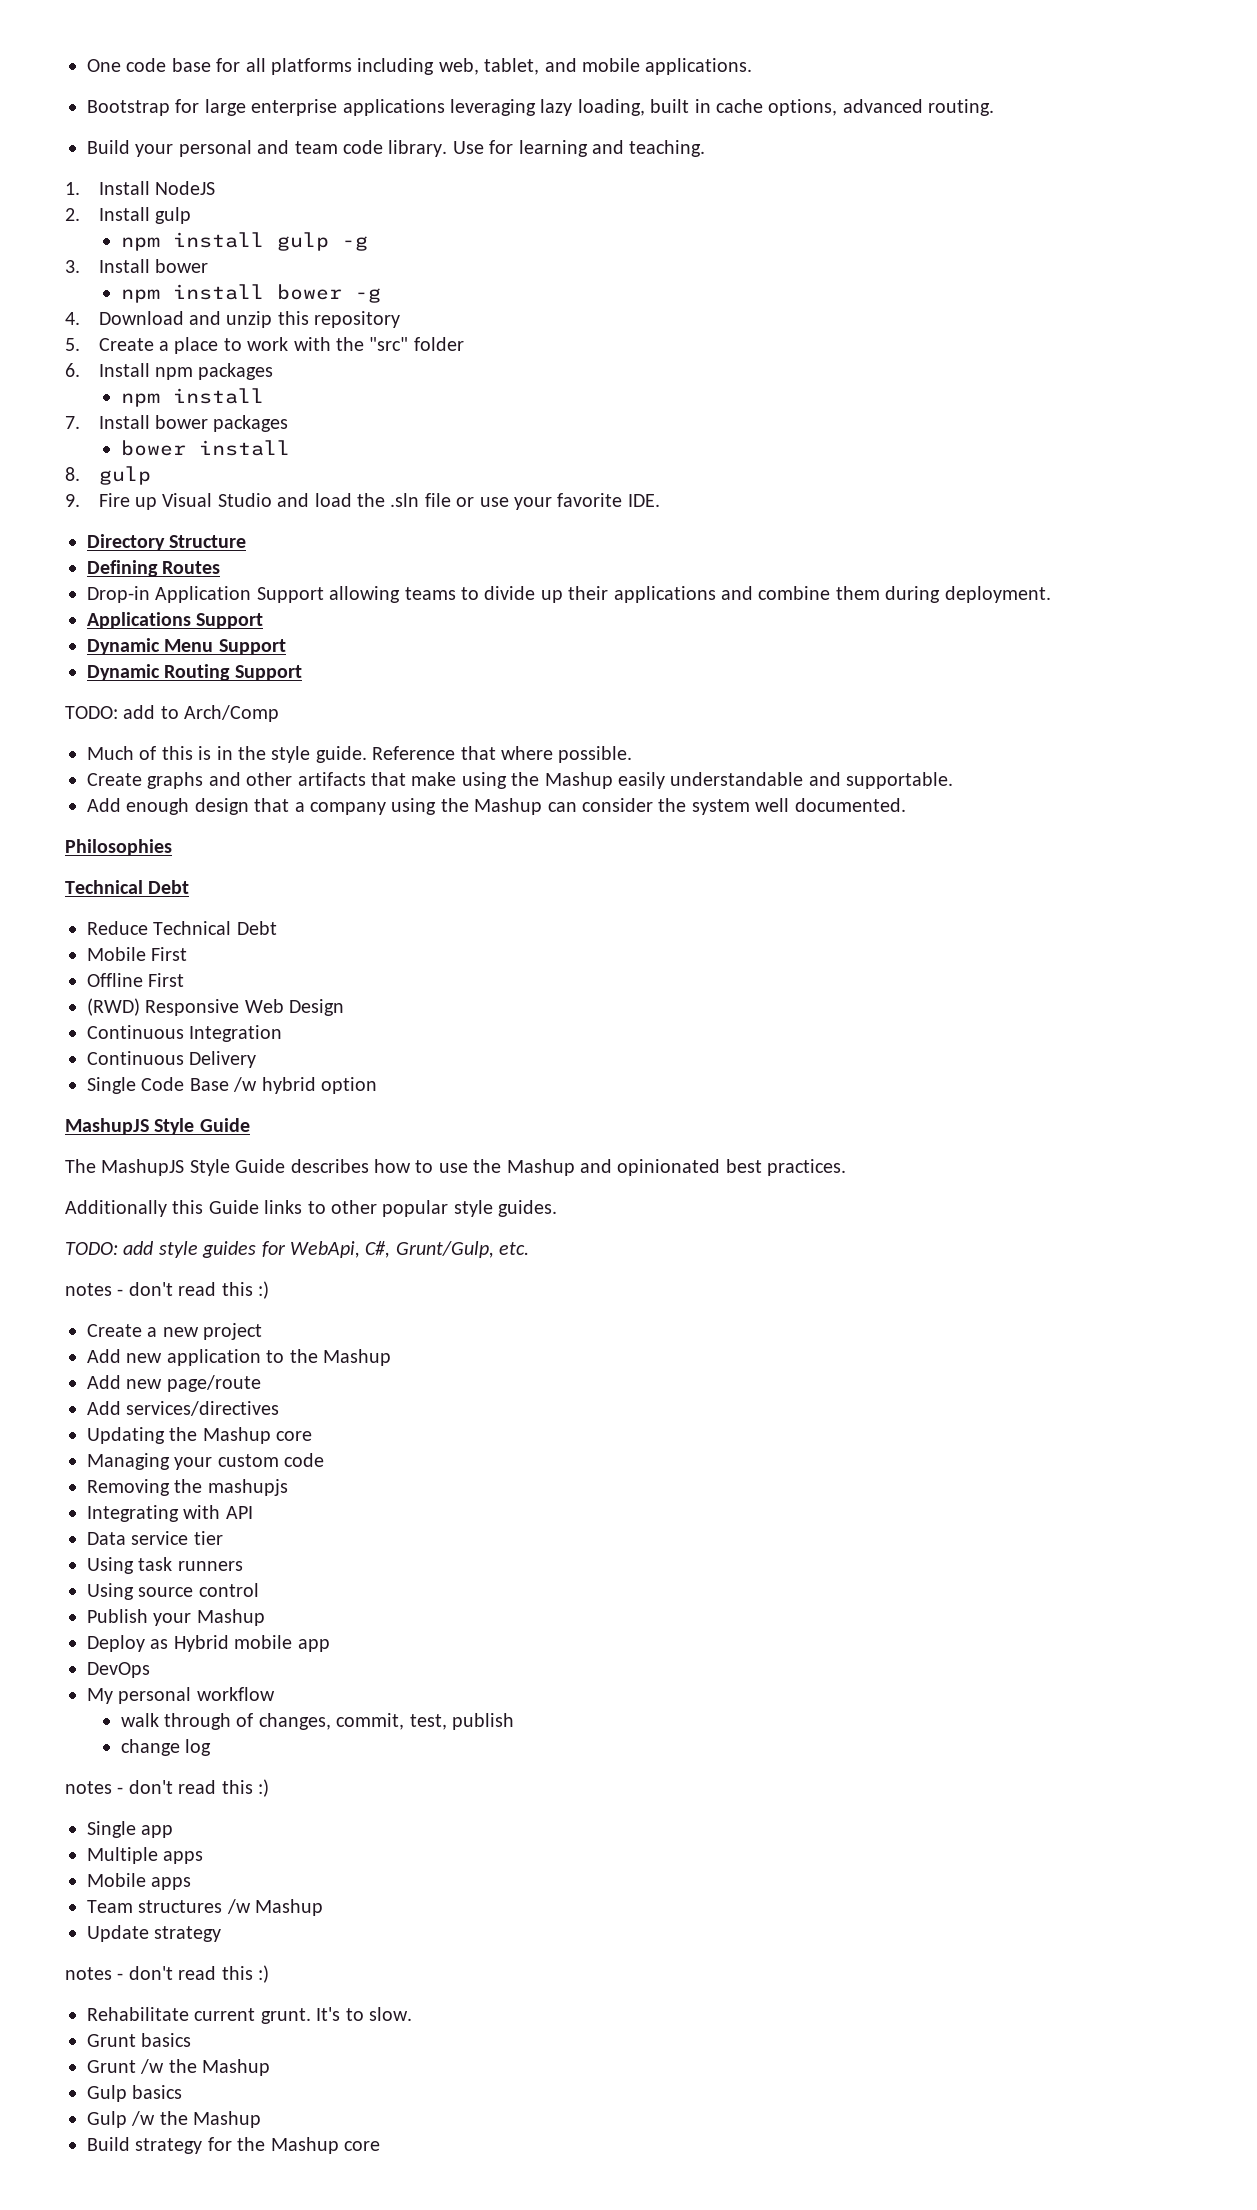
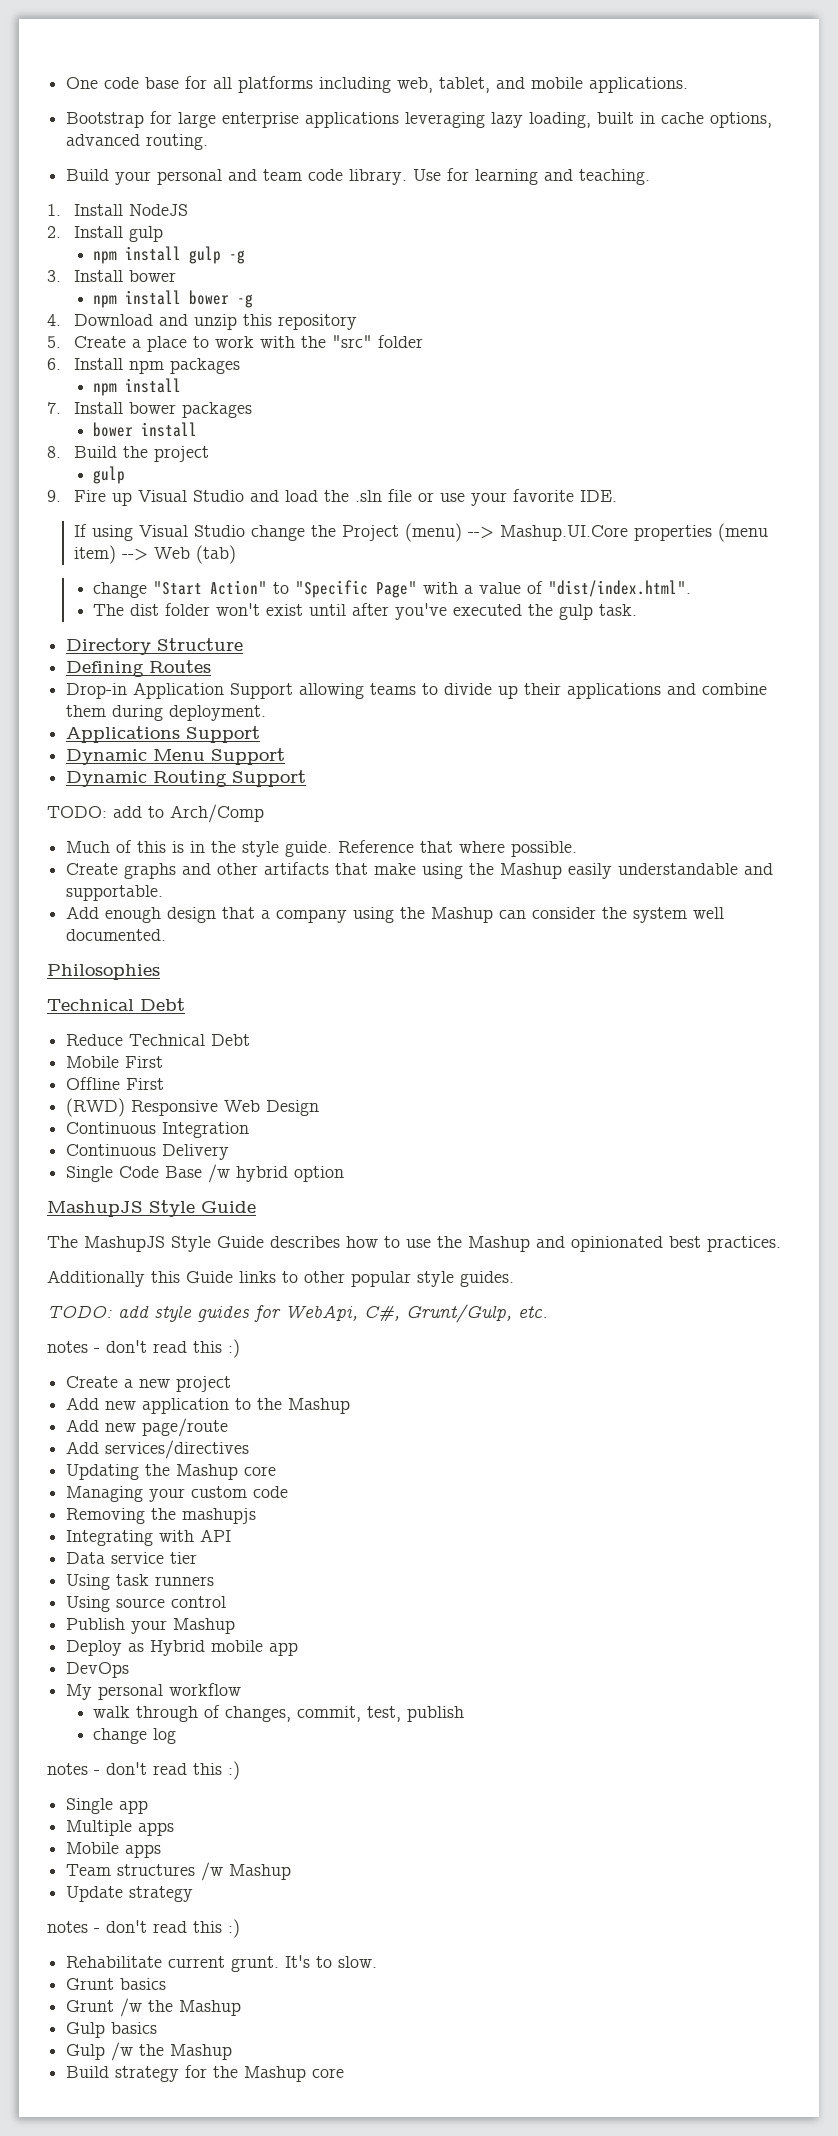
- 8. gulp
+ 8. Build the project
+ gulp
+ If using Visual Studio change the Project (menu) --> Mashup.UI.Core properties (menu item) --> Web (tab)
+ change "Start Action" to "Specific Page" with a value of "dist/index.html".
+ The dist folder won't exist until after you've executed the gulp task.

